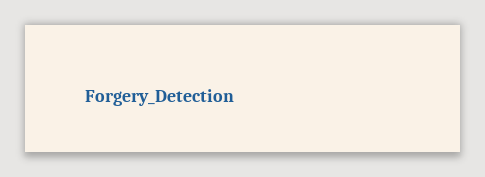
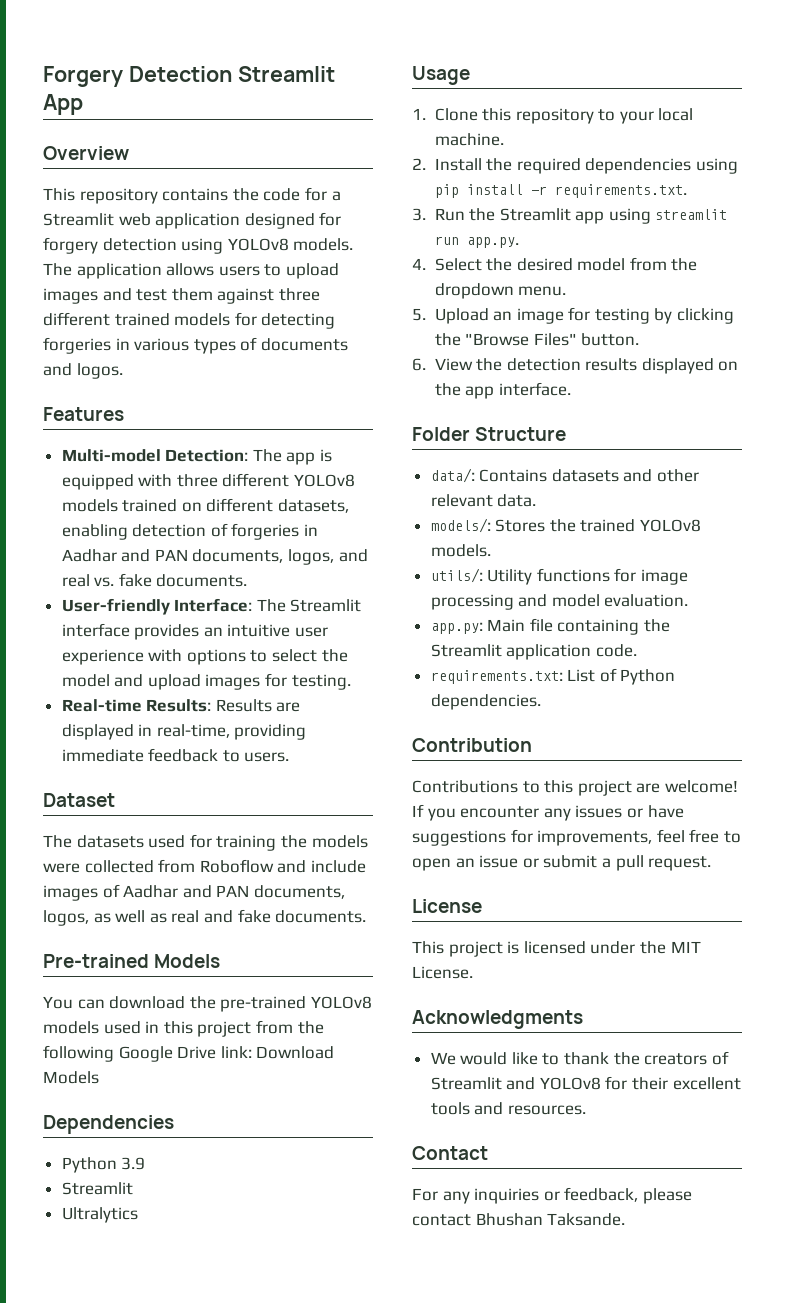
- Forgery_Detection
+ Forgery Detection Streamlit App
+ Overview
+ This repository contains the code for a Streamlit web application designed for forgery detection using YOLOv8 models. The application allows users to upload images and test them against three different trained models for detecting forgeries in various types of documents and logos.
+ Features
+ Multi-model Detection: The app is equipped with three different YOLOv8 models trained on different datasets, enabling detection of forgeries in Aadhar and PAN documents, logos, and real vs. fake documents.
+ User-friendly Interface: The Streamlit interface provides an intuitive user experience with options to select the model and upload images for testing.
+ Real-time Results: Results are displayed in real-time, providing immediate feedback to users.
+ Dataset
+ The datasets used for training the models were collected from Roboflow and include images of Aadhar and PAN documents, logos, as well as real and fake documents.
+ Pre-trained Models
+ You can download the pre-trained YOLOv8 models used in this project from the following Google Drive link: Download Models
+ Dependencies
+ Python 3.9
+ Streamlit
+ Ultralytics
+ Usage
+ 1. Clone this repository to your local machine.
+ 2. Install the required dependencies using pip install -r requirements.txt.
+ 3. Run the Streamlit app using streamlit run app.py.
+ 4. Select the desired model from the dropdown menu.
+ 5. Upload an image for testing by clicking the "Browse Files" button.
+ 6. View the detection results displayed on the app interface.
+ Folder Structure
+ data/: Contains datasets and other relevant data.
+ models/: Stores the trained YOLOv8 models.
+ utils/: Utility functions for image processing and model evaluation.
+ app.py: Main file containing the Streamlit application code.
+ requirements.txt: List of Python dependencies.
+ Contribution
+ Contributions to this project are welcome! If you encounter any issues or have suggestions for improvements, feel free to open an issue or submit a pull request.
+ License
+ This project is licensed under the MIT License.
+ Acknowledgments
+ We would like to thank the creators of Streamlit and YOLOv8 for their excellent tools and resources.
+ Contact
+ For any inquiries or feedback, please contact Bhushan Taksande.

